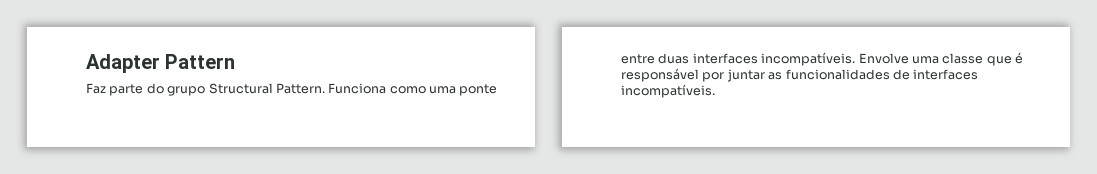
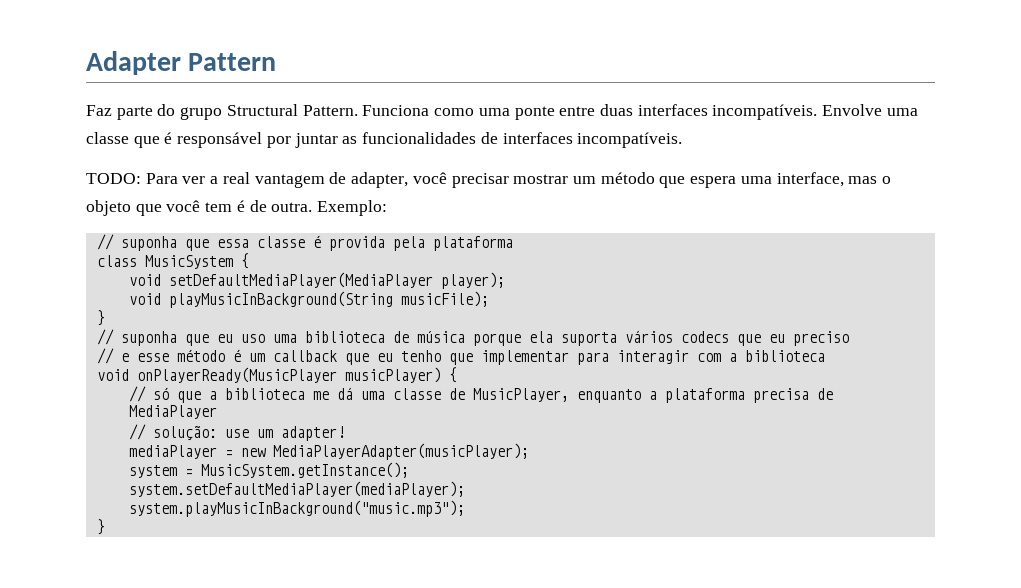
+ TODO: Para ver a real vantagem de adapter, você precisar mostrar um método que espera uma interface, mas o objeto que você tem é de outra. Exemplo:
+ // suponha que essa classe é provida pela plataforma
+ class MusicSystem {
+ void setDefaultMediaPlayer(MediaPlayer player);
+ void playMusicInBackground(String musicFile);
+ }
+ // suponha que eu uso uma biblioteca de música porque ela suporta vários codecs que eu preciso
+ // e esse método é um callback que eu tenho que implementar para interagir com a biblioteca
+ void onPlayerReady(MusicPlayer musicPlayer) {
+ // só que a biblioteca me dá uma classe de MusicPlayer, enquanto a plataforma precisa de MediaPlayer
+ // solução: use um adapter!
+ mediaPlayer = new MediaPlayerAdapter(musicPlayer);
+ system = MusicSystem.getInstance();
+ system.setDefaultMediaPlayer(mediaPlayer);
+ system.playMusicInBackground("music.mp3");
+ }

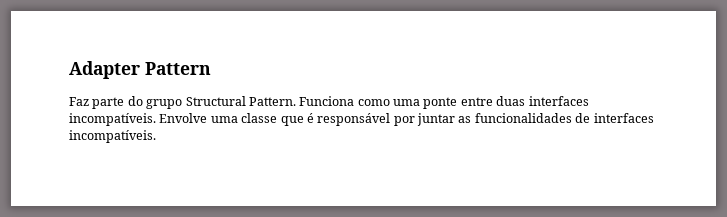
- TODO: Para ver a real vantagem de adapter, você precisar mostrar um método que espera uma interface, mas o objeto que você tem é de outra. Exemplo:
- // suponha que essa classe é provida pela plataforma
- class MusicSystem {
- void setDefaultMediaPlayer(MediaPlayer player);
- void playMusicInBackground(String musicFile);
- }
- // suponha que eu uso uma biblioteca de música porque ela suporta vários codecs que eu preciso
- // e esse método é um callback que eu tenho que implementar para interagir com a biblioteca
- void onPlayerReady(MusicPlayer musicPlayer) {
- // só que a biblioteca me dá uma classe de MusicPlayer, enquanto a plataforma precisa de MediaPlayer
- // solução: use um adapter!
- mediaPlayer = new MediaPlayerAdapter(musicPlayer);
- system = MusicSystem.getInstance();
- system.setDefaultMediaPlayer(mediaPlayer);
- system.playMusicInBackground("music.mp3");
- }

